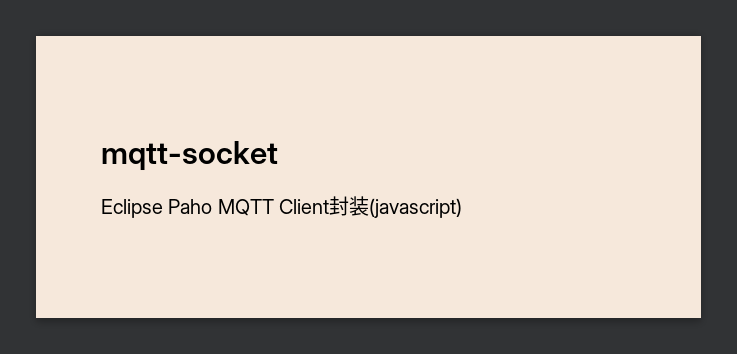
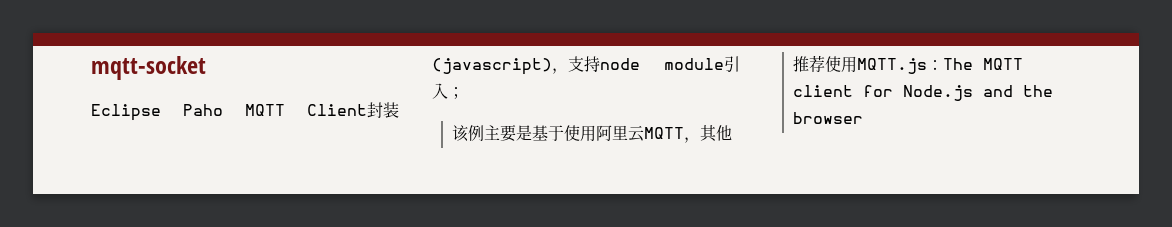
- Eclipse Paho MQTT Client封装(javascript)
+ Eclipse Paho MQTT Client封装(javascript)，支持node module引入；
+ 该例主要是基于使用阿里云MQTT，其他推荐使用MQTT.js：The MQTT client for Node.js and the browser

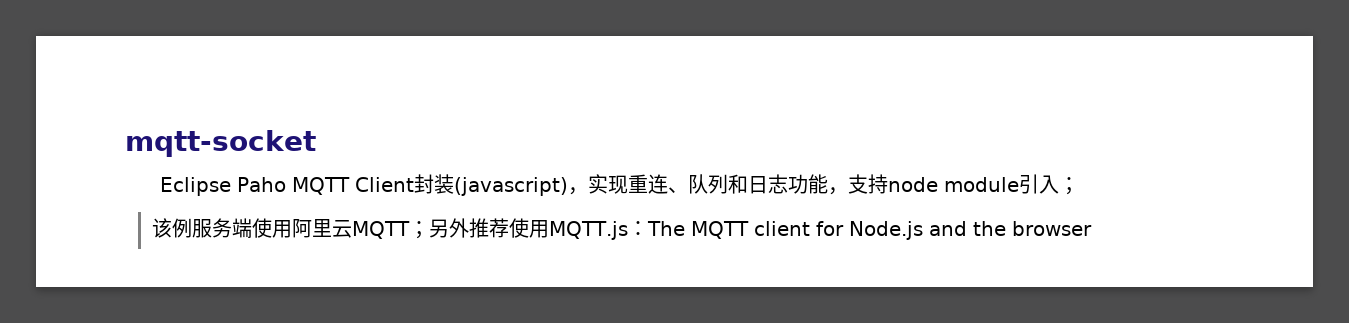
- Eclipse Paho MQTT Client封装(javascript)，支持node module引入；
+ Eclipse Paho MQTT Client封装(javascript)，实现重连、队列和日志功能，支持node module引入；
- 该例主要是基于使用阿里云MQTT，其他推荐使用MQTT.js：The MQTT client for Node.js and the browser
+ 该例服务端使用阿里云MQTT；另外推荐使用MQTT.js：The MQTT client for Node.js and the browser

